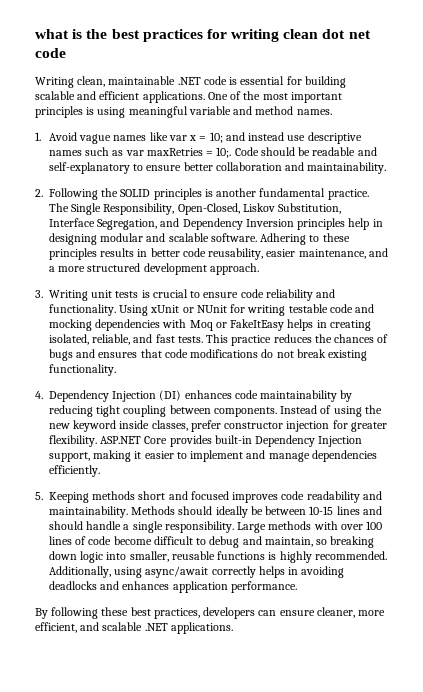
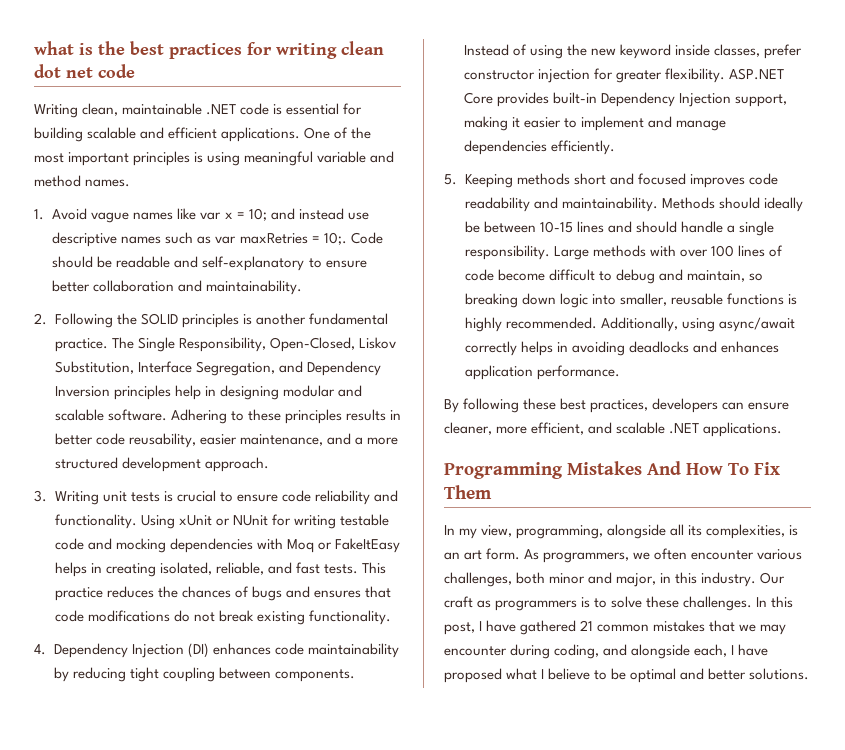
+ Programming Mistakes And How To Fix Them
+ In my view, programming, alongside all its complexities, is an art form. As programmers, we often encounter various challenges, both minor and major, in this industry. Our craft as programmers is to solve these challenges. In this post, I have gathered 21 common mistakes that we may encounter during coding, and alongside each, I have proposed what I believe to be optimal and better solutions.

